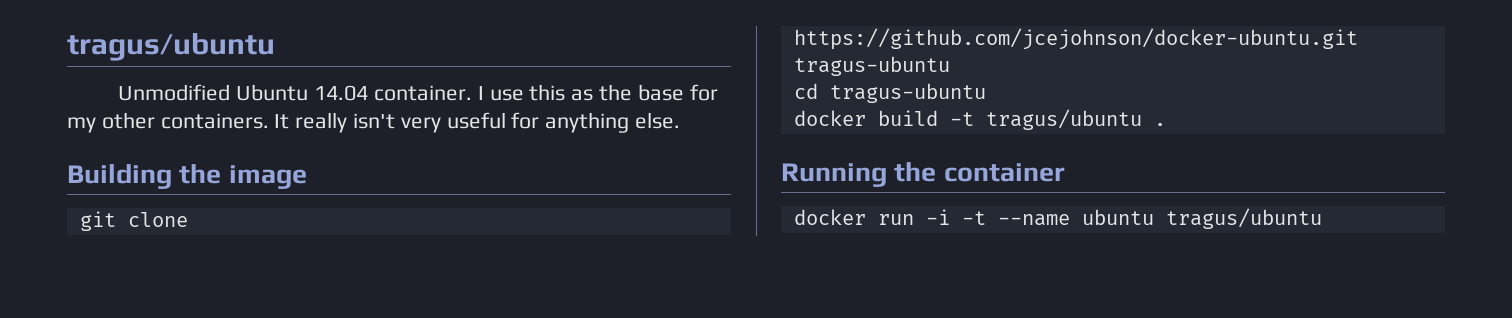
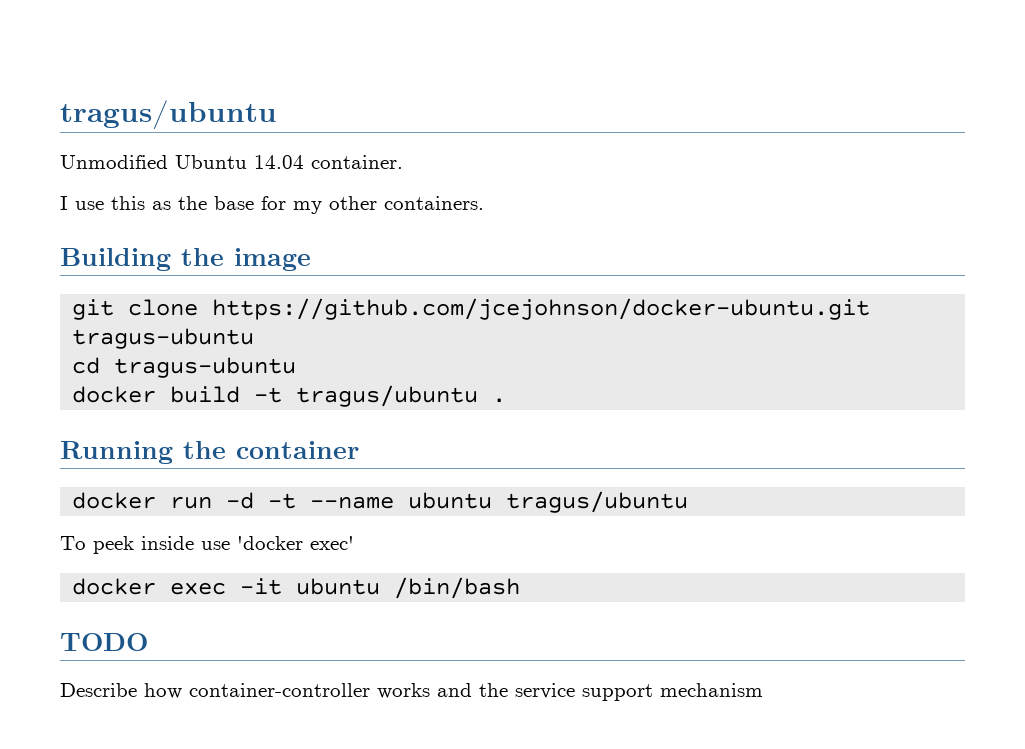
- Unmodified Ubuntu 14.04 container. I use this as the base for my other containers. It really isn't very useful for anything else.
+ Unmodified Ubuntu 14.04 container.
+ I use this as the base for my other containers.
- docker run -i -t --name ubuntu tragus/ubuntu
+ docker run -d -t --name ubuntu tragus/ubuntu
+ To peek inside use 'docker exec'
+ docker exec -it ubuntu /bin/bash
+ TODO
+ Describe how container-controller works and the service support mechanism

